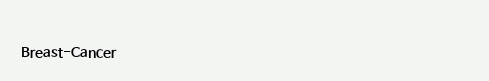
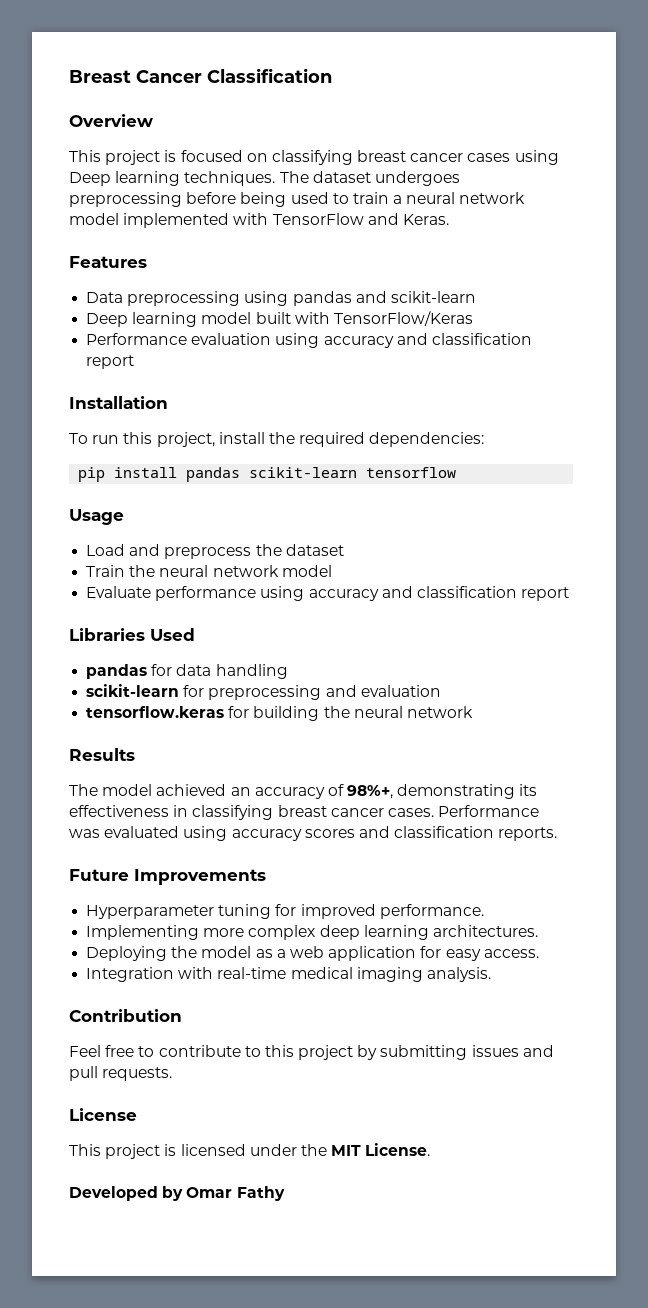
- Breast-Cancer
+ Breast Cancer Classification
+ Overview
+ This project is focused on classifying breast cancer cases using Deep learning techniques. The dataset undergoes preprocessing before being used to train a neural network model implemented with TensorFlow and Keras.
+ Features
+ Data preprocessing using pandas and scikit-learn
+ Deep learning model built with TensorFlow/Keras
+ Performance evaluation using accuracy and classification report
+ Installation
+ To run this project, install the required dependencies:
+ pip install pandas scikit-learn tensorflow
+ Usage
+ Load and preprocess the dataset
+ Train the neural network model
+ Evaluate performance using accuracy and classification report
+ Libraries Used
+ pandas for data handling
+ scikit-learn for preprocessing and evaluation
+ tensorflow.keras for building the neural network
+ Results
+ The model achieved an accuracy of 98%+, demonstrating its effectiveness in classifying breast cancer cases. Performance was evaluated using accuracy scores and classification reports.
+ Future Improvements
+ Hyperparameter tuning for improved performance.
+ Implementing more complex deep learning architectures.
+ Deploying the model as a web application for easy access.
+ Integration with real-time medical imaging analysis.
+ Contribution
+ Feel free to contribute to this project by submitting issues and pull requests.
+ License
+ This project is licensed under the MIT License.
+ Developed by Omar Fathy

